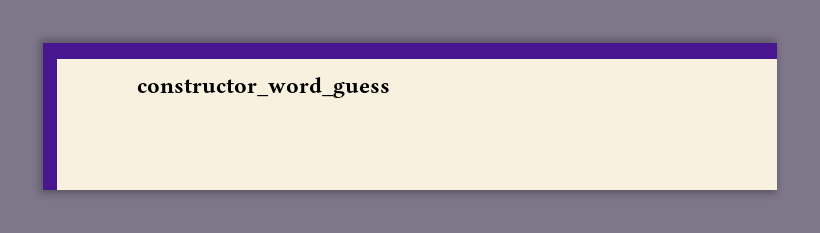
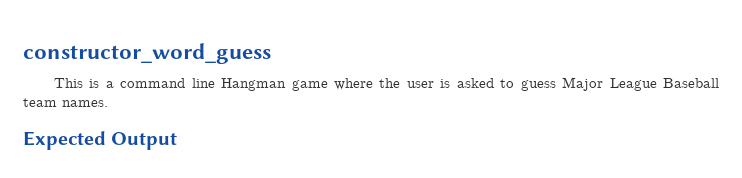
+ This is a command line Hangman game where the user is asked to guess Major League Baseball team names.
+ Expected Output

